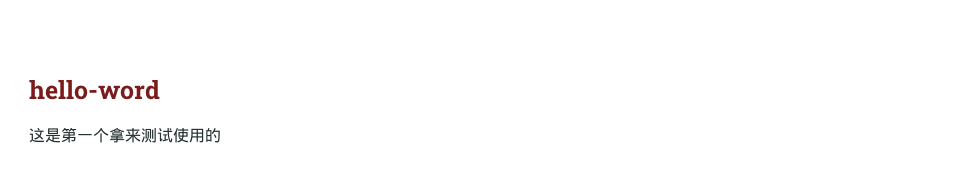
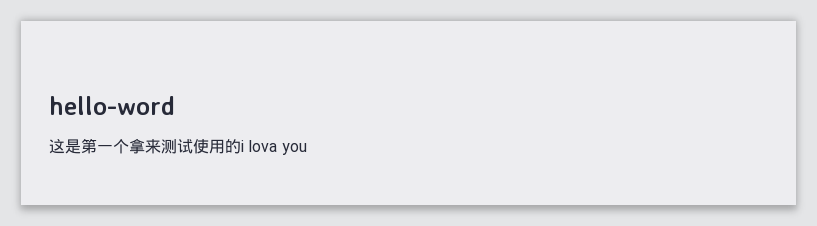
- 这是第一个拿来测试使用的
+ 这是第一个拿来测试使用的i lova you

